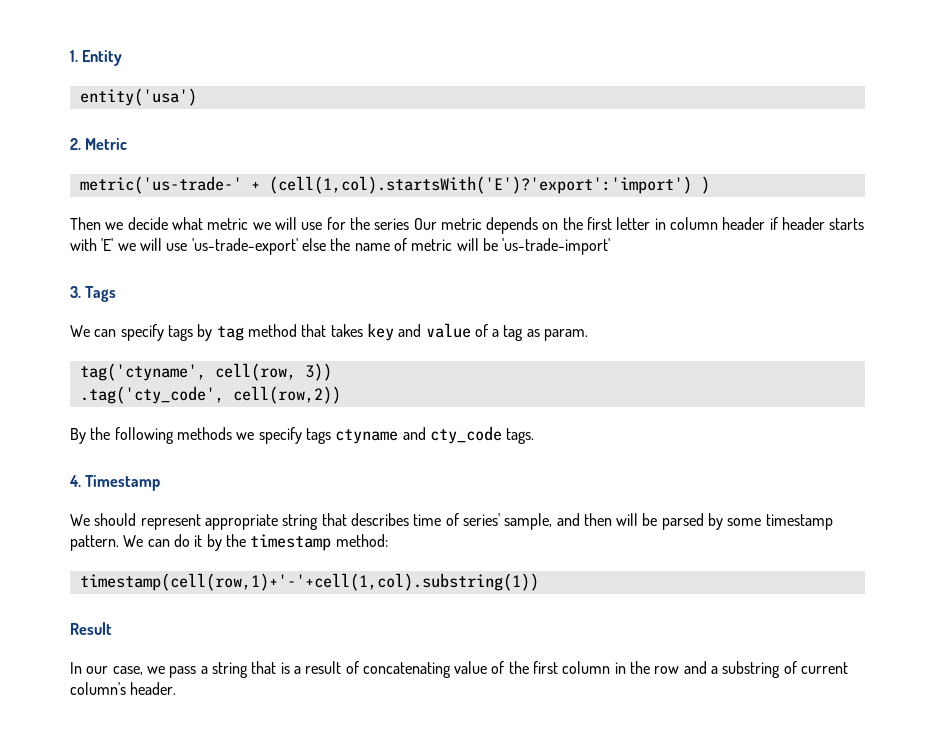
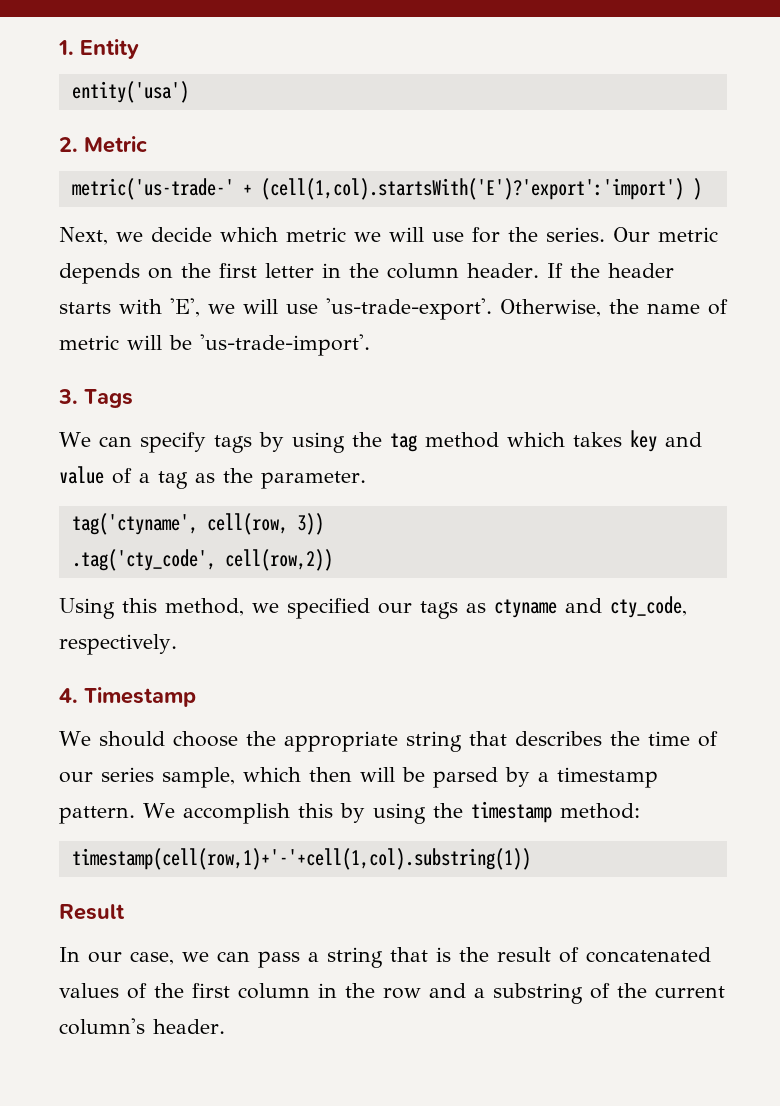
- Then we decide what metric we will use for the series Our metric depends on the first letter in column header if header starts with 'E' we will use 'us-trade-export' else the name of metric will be 'us-trade-import'
+ Next, we decide which metric we will use for the series. Our metric depends on the first letter in the column header. If the header starts with 'E', we will use 'us-trade-export'. Otherwise, the name of metric will be 'us-trade-import'.
- We can specify tags by tag method that takes key and value of a tag as param.
+ We can specify tags by using the tag method which takes key and value of a tag as the parameter.
- By the following methods we specify tags ctyname and cty_code tags.
+ Using this method, we specified our tags as ctyname and cty_code, respectively.
- We should represent appropriate string that describes time of series' sample, and then will be parsed by some timestamp pattern.
+ We should choose the appropriate string that describes the time of our series sample, which then will be parsed by a timestamp pattern.
- We can do it by the timestamp method:
+ We accomplish this by using the timestamp method:
- In our case, we pass a string that is a result of concatenating value of the first column in the row and a substring of current column's header.
+ In our case, we can pass a string that is the result of concatenated values of the first column in the row and a substring of the current column's header.

